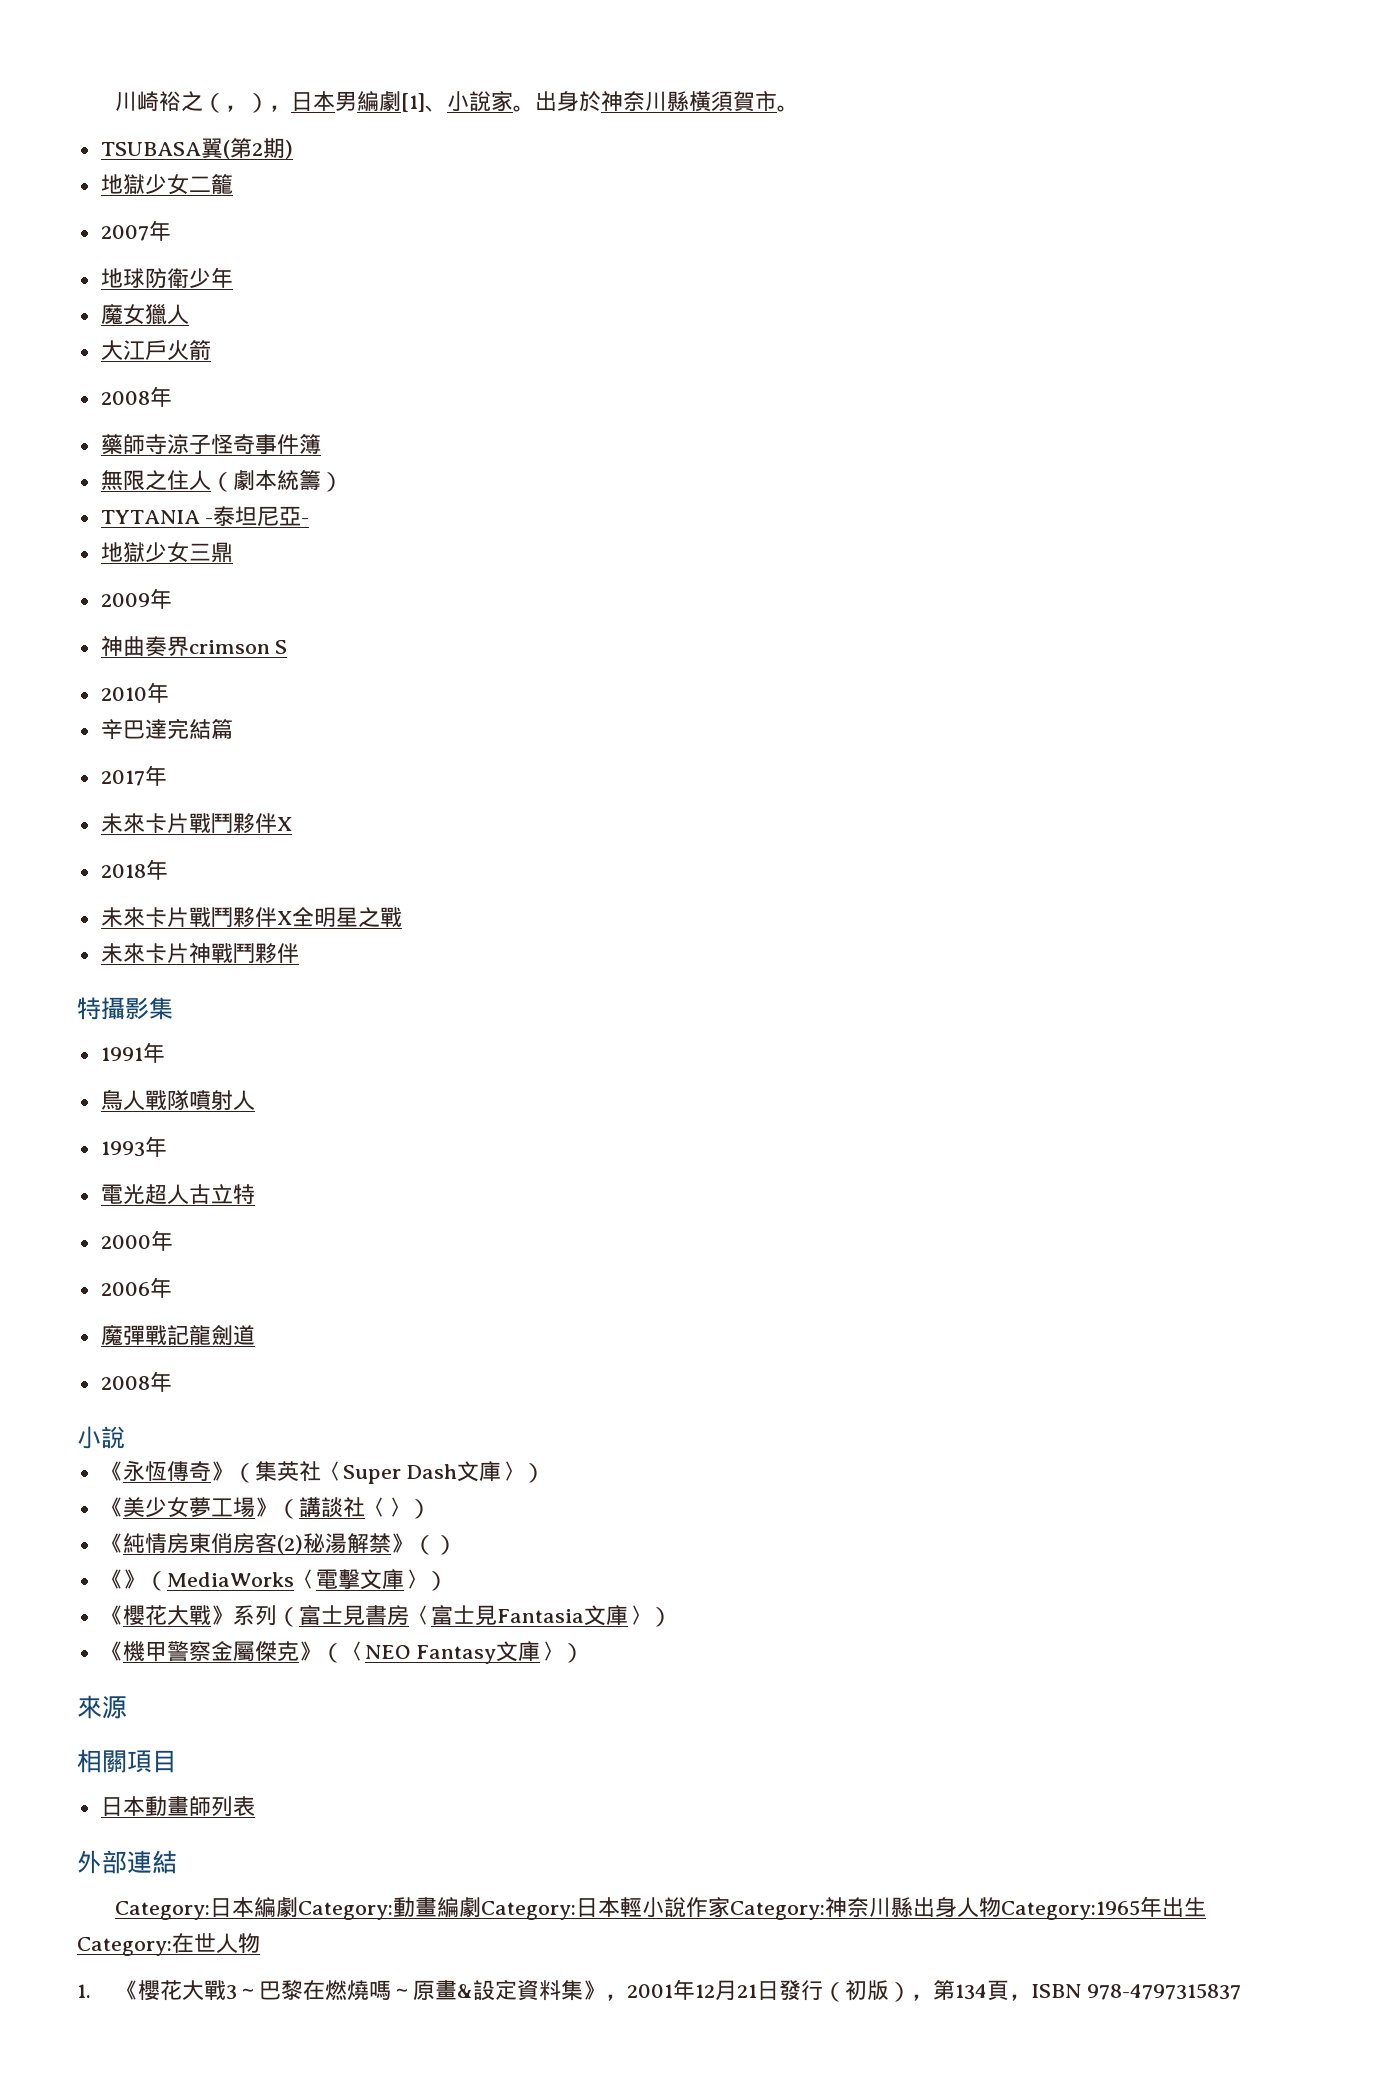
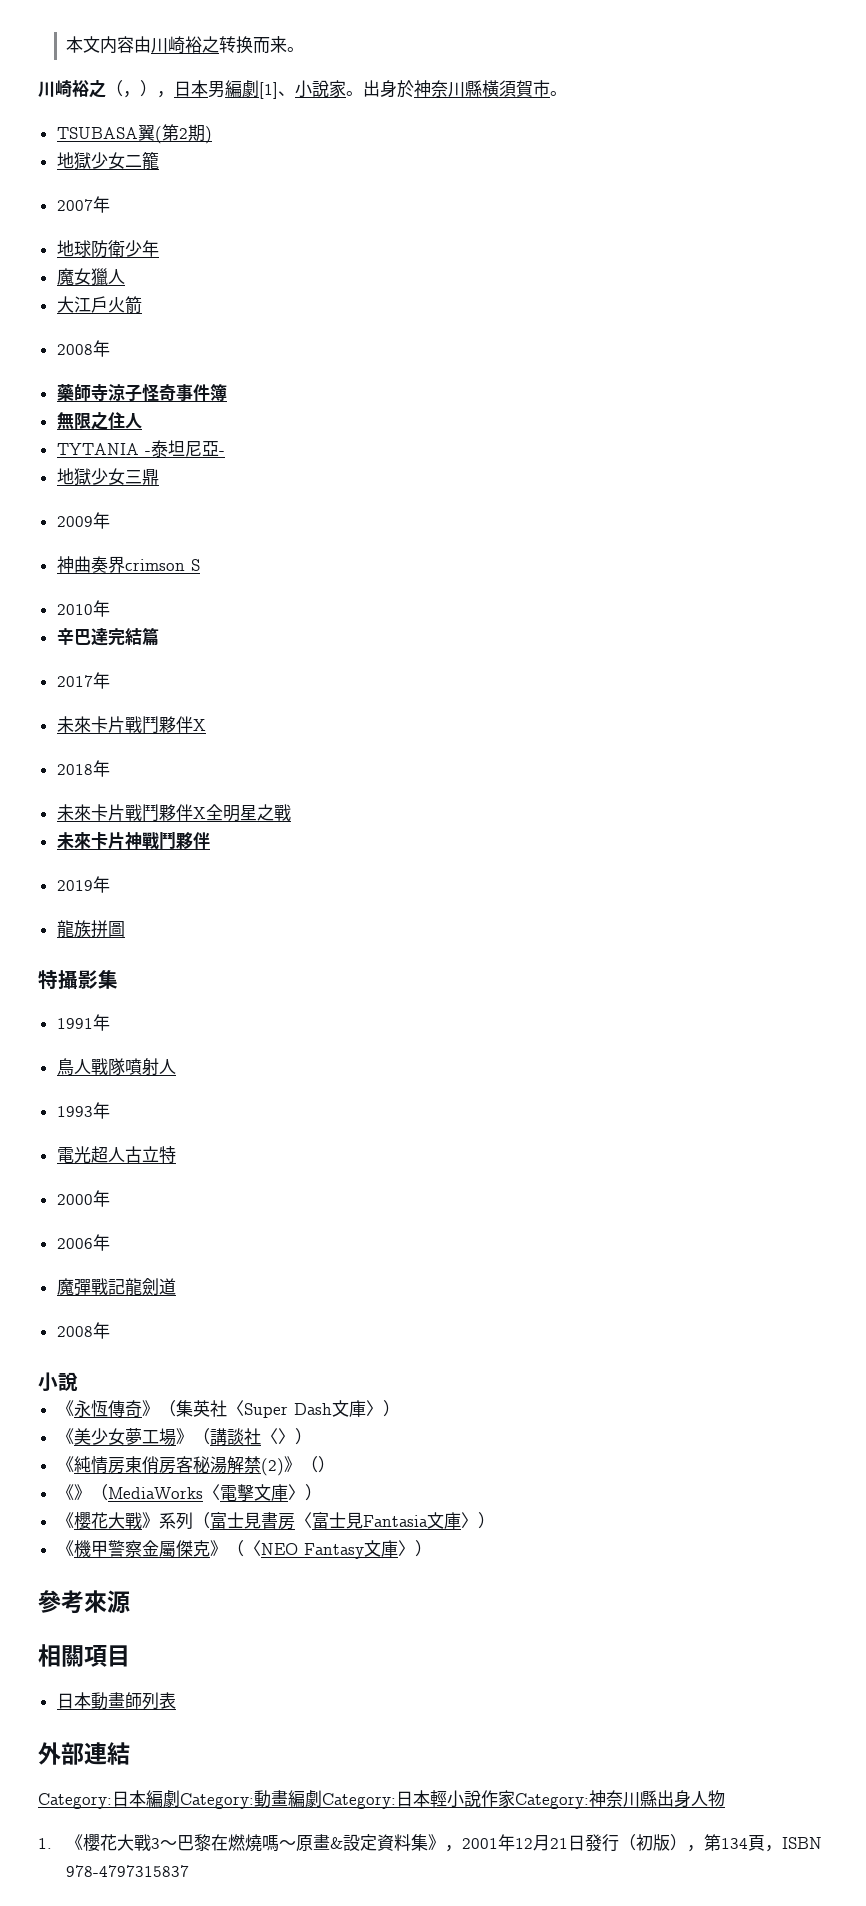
+ 本文内容由川崎裕之转换而来。
- 無限之住人（劇本統籌）
+ 無限之住人
+ 2019年
+ 龍族拼圖
- 《純情房東俏房客(2)秘湯解禁》（）
+ 《純情房東俏房客秘湯解禁(2)》（）
- 來源
+ 參考來源
- Category:日本編劇Category:動畫編劇Category:日本輕小說作家Category:神奈川縣出身人物Category:1965年出生Category:在世人物
+ Category:日本編劇Category:動畫編劇Category:日本輕小說作家Category:神奈川縣出身人物

